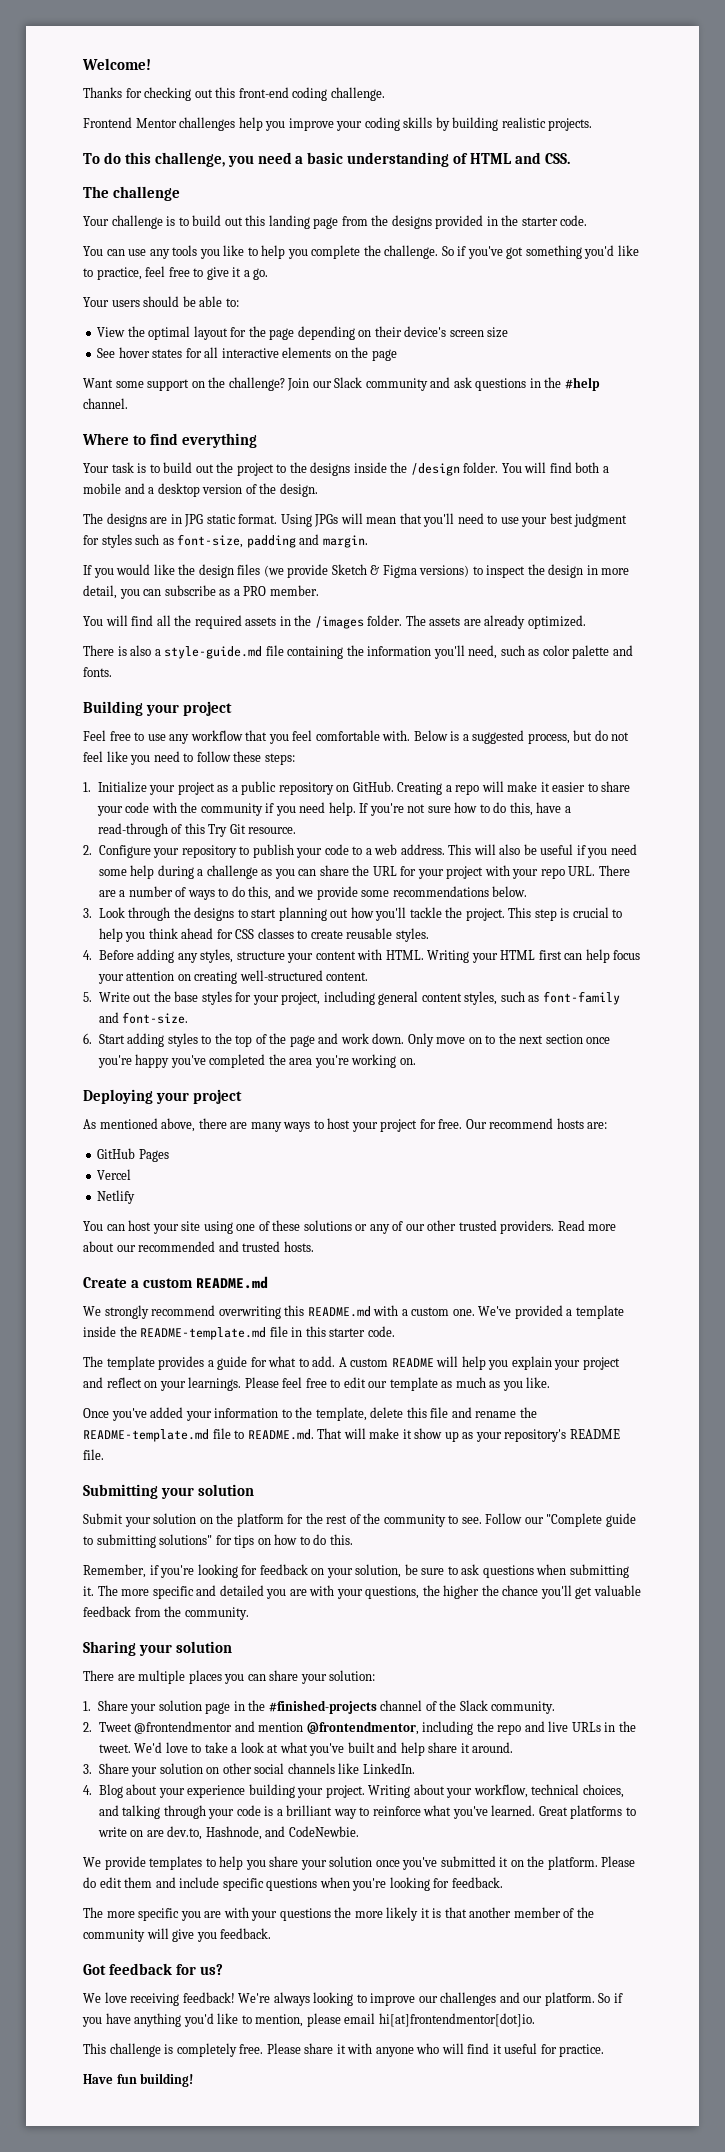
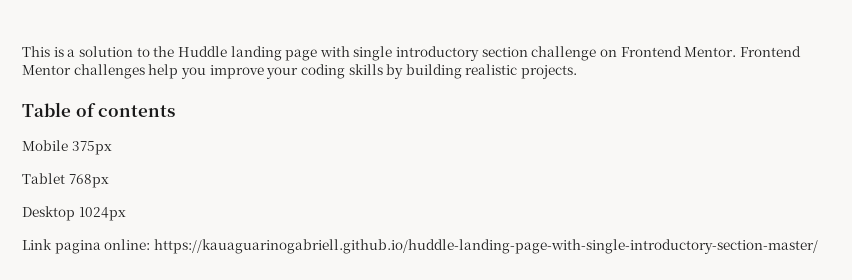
- Welcome!
- Thanks for checking out this front-end coding challenge.
- Frontend Mentor challenges help you improve your coding skills by building realistic projects.
+ This is a solution to the Huddle landing page with single introductory section challenge on Frontend Mentor. Frontend Mentor challenges help you improve your coding skills by building realistic projects.
- To do this challenge, you need a basic understanding of HTML and CSS.
- The challenge
- Your challenge is to build out this landing page from the designs provided in the starter code.
- You can use any tools you like to help you complete the challenge. So if you've got something you'd like to practice, feel free to give it a go.
- Your users should be able to:
- View the optimal layout for the page depending on their device's screen size
- See hover states for all interactive elements on the page
- Want some support on the challenge? Join our Slack community and ask questions in the #help channel.
- Where to find everything
- Your task is to build out the project to the designs inside the /design folder. You will find both a mobile and a desktop version of the design.
- The designs are in JPG static format. Using JPGs will mean that you'll need to use your best judgment for styles such as font-size, padding and margin.
- If you would like the design files (we provide Sketch & Figma versions) to inspect the design in more detail, you can subscribe as a PRO member.
- You will find all the required assets in the /images folder. The assets are already optimized.
- There is also a style-guide.md file containing the information you'll need, such as color palette and fonts.
- Building your project
- Feel free to use any workflow that you feel comfortable with. Below is a suggested process, but do not feel like you need to follow these steps:
- 1. Initialize your project as a public repository on GitHub. Creating a repo will make it easier to share your code with the community if you need help. If you're not sure how to do this, have a read-through of this Try Git resource.
- 2. Configure your repository to publish your code to a web address. This will also be useful if you need some help during a challenge as you can share the URL for your project with your repo URL. There are a number of ways to do this, and we provide some recommendations below.
- 3. Look through the designs to start planning out how you'll tackle the project. This step is crucial to help you think ahead for CSS classes to create reusable styles.
- 4. Before adding any styles, structure your content with HTML. Writing your HTML first can help focus your attention on creating well-structured content.
- 5. Write out the base styles for your project, including general content styles, such as font-family and font-size.
- 6. Start adding styles to the top of the page and work down. Only move on to the next section once you're happy you've completed the area you're working on.
- Deploying your project
- As mentioned above, there are many ways to host your project for free. Our recommend hosts are:
- GitHub Pages
- Vercel
- Netlify
- You can host your site using one of these solutions or any of our other trusted providers. Read more about our recommended and trusted hosts.
- Create a custom README.md
- We strongly recommend overwriting this README.md with a custom one. We've provided a template inside the README-template.md file in this starter code.
- The template provides a guide for what to add. A custom README will help you explain your project and reflect on your learnings. Please feel free to edit our template as much as you like.
- Once you've added your information to the template, delete this file and rename the README-template.md file to README.md. That will make it show up as your repository's README file.
- Submitting your solution
- Submit your solution on the platform for the rest of the community to see. Follow our "Complete guide to submitting solutions" for tips on how to do this.
- Remember, if you're looking for feedback on your solution, be sure to ask questions when submitting it. The more specific and detailed you are with your questions, the higher the chance you'll get valuable feedback from the community.
- Sharing your solution
- There are multiple places you can share your solution:
- 1. Share your solution page in the #finished-projects channel of the Slack community.
- 2. Tweet @frontendmentor and mention @frontendmentor, including the repo and live URLs in the tweet. We'd love to take a look at what you've built and help share it around.
- 3. Share your solution on other social channels like LinkedIn.
- 4. Blog about your experience building your project. Writing about your workflow, technical choices, and talking through your code is a brilliant way to reinforce what you've learned. Great platforms to write on are dev.to, Hashnode, and CodeNewbie.
- We provide templates to help you share your solution once you've submitted it on the platform. Please do edit them and include specific questions when you're looking for feedback.
- The more specific you are with your questions the more likely it is that another member of the community will give you feedback.
- Got feedback for us?
- We love receiving feedback! We're always looking to improve our challenges and our platform. So if you have anything you'd like to mention, please email hi[at]frontendmentor[dot]io.
- This challenge is completely free. Please share it with anyone who will find it useful for practice.
- Have fun building!
+ Table of contents
+ Mobile 375px
+ Tablet 768px
+ Desktop 1024px
+ Link pagina online: https://kauaguarinogabriell.github.io/huddle-landing-page-with-single-introductory-section-master/

